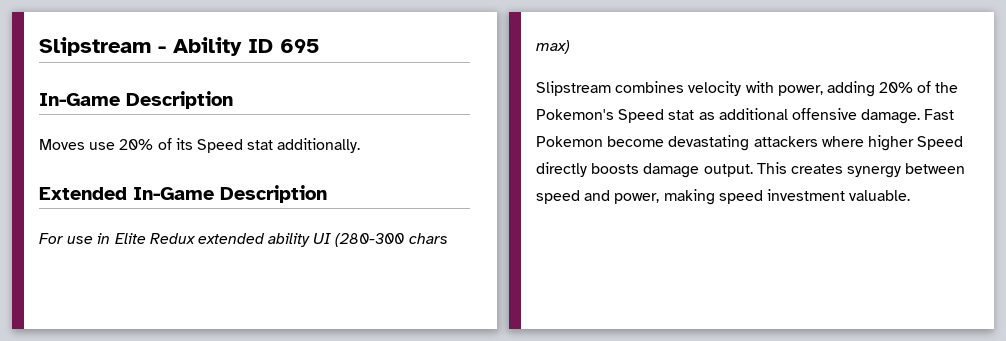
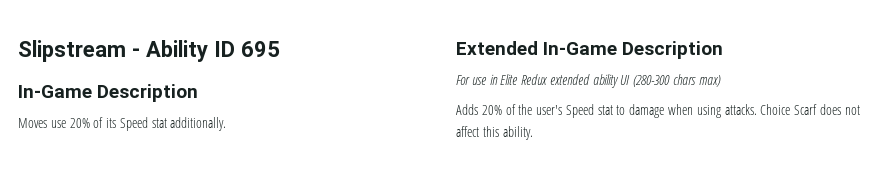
- Slipstream combines velocity with power, adding 20% of the Pokemon's Speed stat as additional offensive damage. Fast Pokemon become devastating attackers where higher Speed directly boosts damage output. This creates synergy between speed and power, making speed investment valuable.
+ Adds 20% of the user's Speed stat to damage when using attacks. Choice Scarf does not affect this ability.

